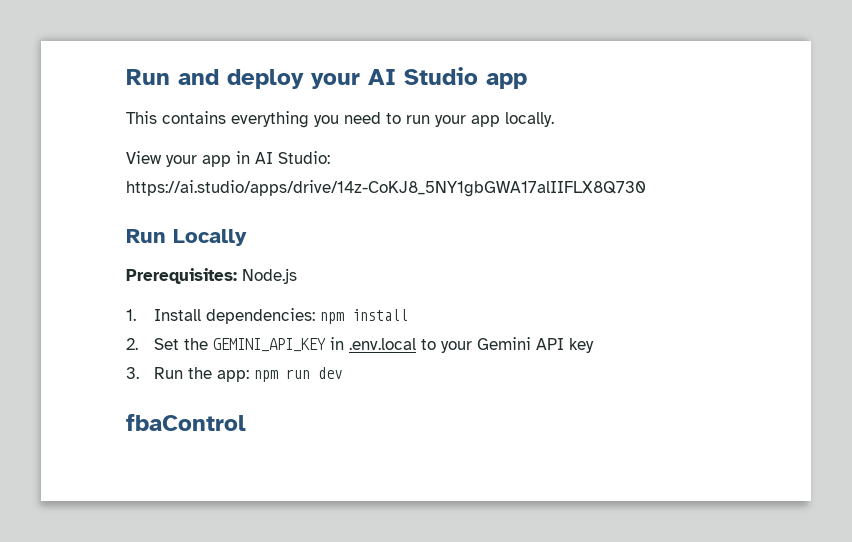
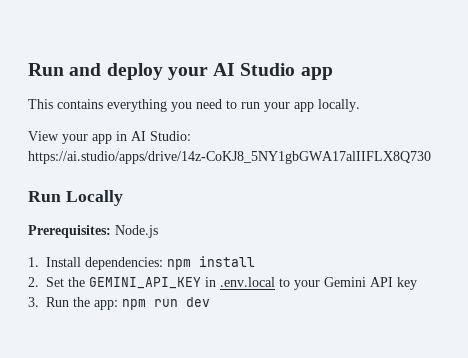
- fbaControl

